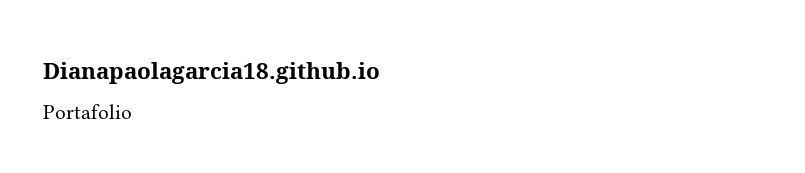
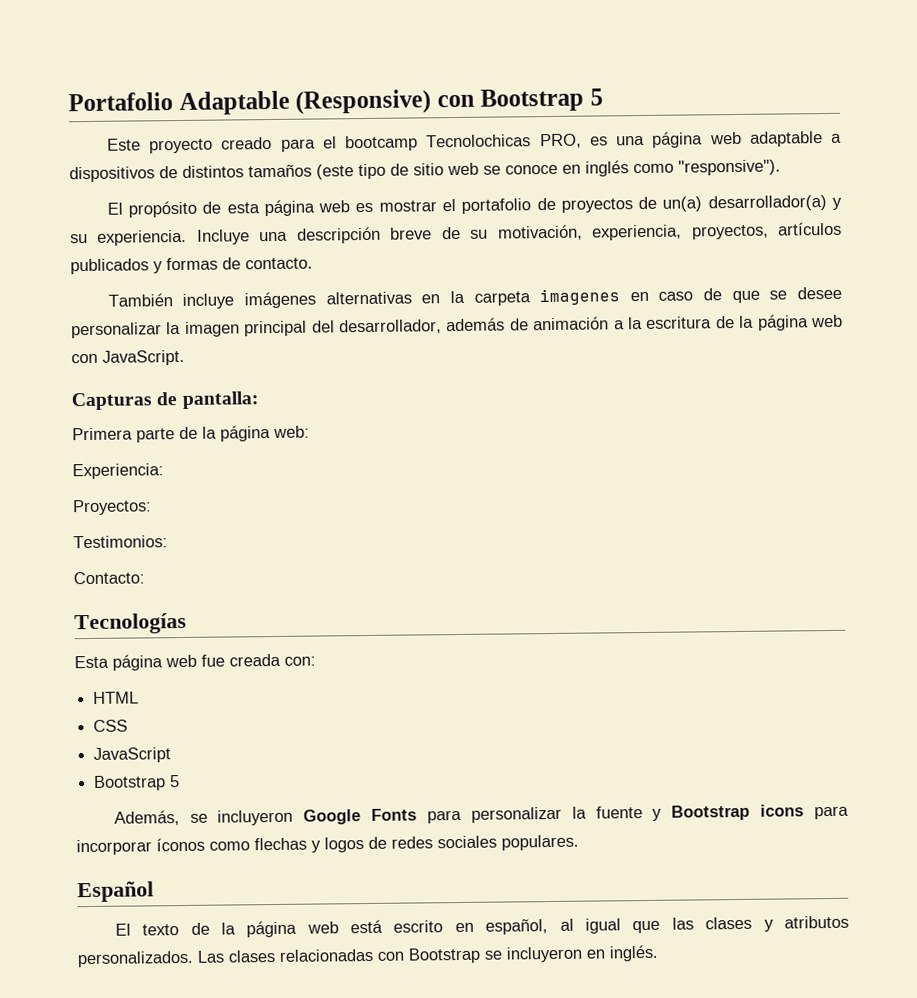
- Dianapaolagarcia18.github.io
- Portafolio
+ Portafolio Adaptable (Responsive) con Bootstrap 5
+ Este proyecto creado para el bootcamp Tecnolochicas PRO, es una página web adaptable a dispositivos de distintos tamaños (este tipo de sitio web se conoce en inglés como "responsive").
+ El propósito de esta página web es mostrar el portafolio de proyectos de un(a) desarrollador(a) y su experiencia. Incluye una descripción breve de su motivación, experiencia, proyectos, artículos publicados y formas de contacto.
+ También incluye imágenes alternativas en la carpeta imagenes en caso de que se desee personalizar la imagen principal del desarrollador, además de animación a la escritura de la página web con JavaScript.
+ Capturas de pantalla:
+ Primera parte de la página web:
+ Experiencia:
+ Proyectos:
+ Testimonios:
+ Contacto:
+ Tecnologías
+ Esta página web fue creada con:
+ HTML
+ CSS
+ JavaScript
+ Bootstrap 5
+ Además, se incluyeron Google Fonts para personalizar la fuente y Bootstrap icons para incorporar íconos como flechas y logos de redes sociales populares.
+ Español
+ El texto de la página web está escrito en español, al igual que las clases y atributos personalizados. Las clases relacionadas con Bootstrap se incluyeron en inglés.

